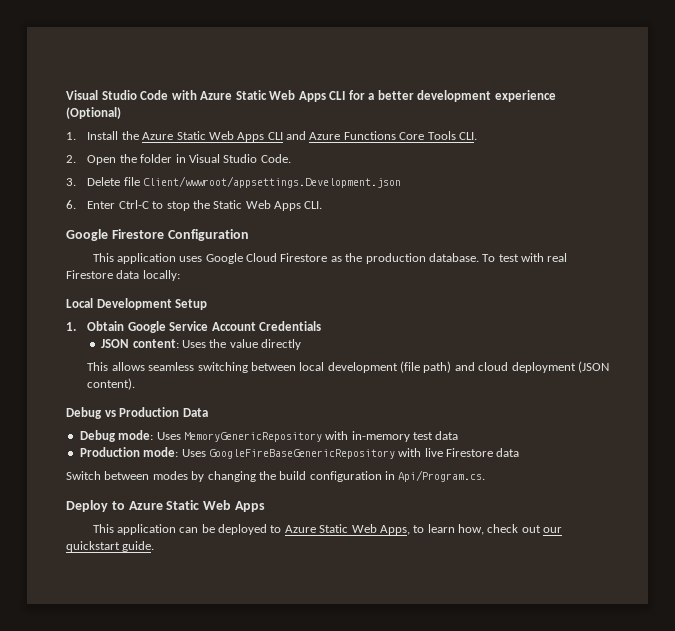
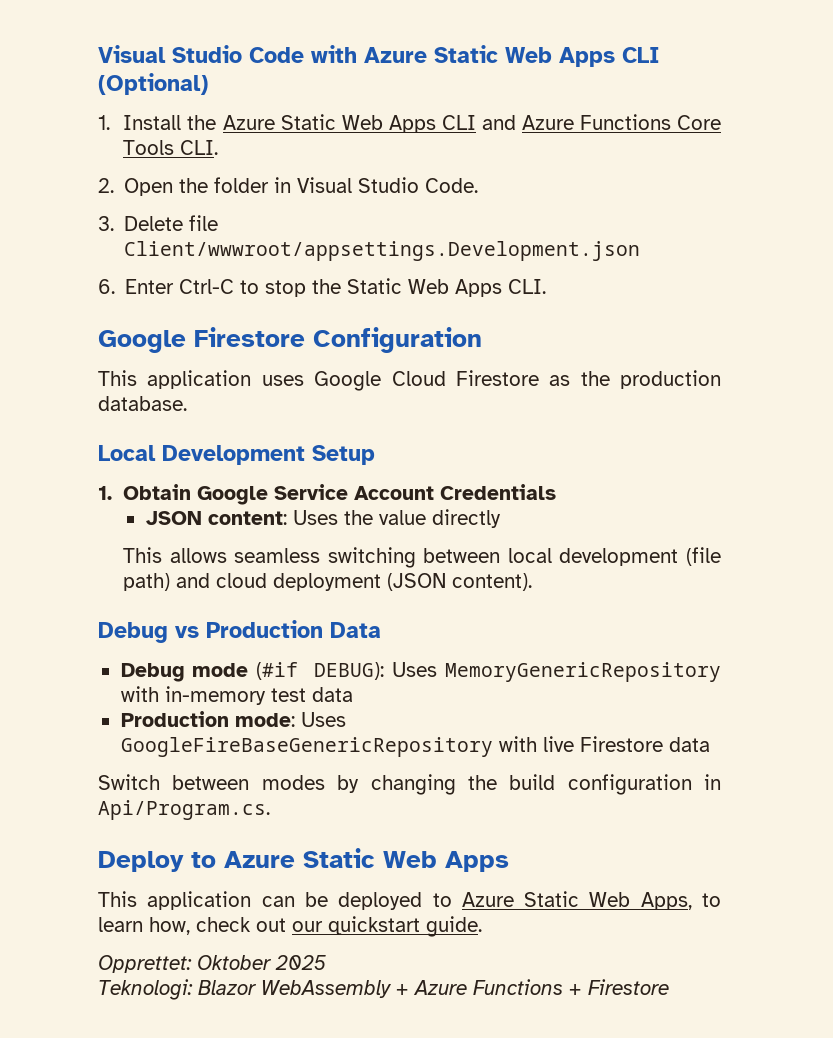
- Visual Studio Code with Azure Static Web Apps CLI for a better development experience (Optional)
+ Visual Studio Code with Azure Static Web Apps CLI (Optional)
- To test with real Firestore data locally:
- Debug mode: Uses MemoryGenericRepository with in-memory test data
+ Debug mode (#if DEBUG): Uses MemoryGenericRepository with in-memory test data
+ Opprettet: Oktober 2025
+ Teknologi: Blazor WebAssembly + Azure Functions + Firestore

